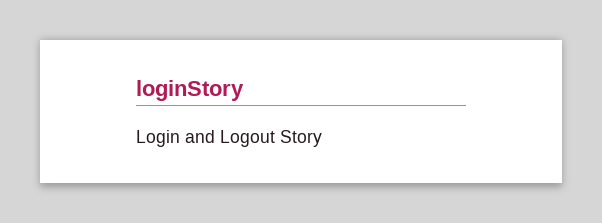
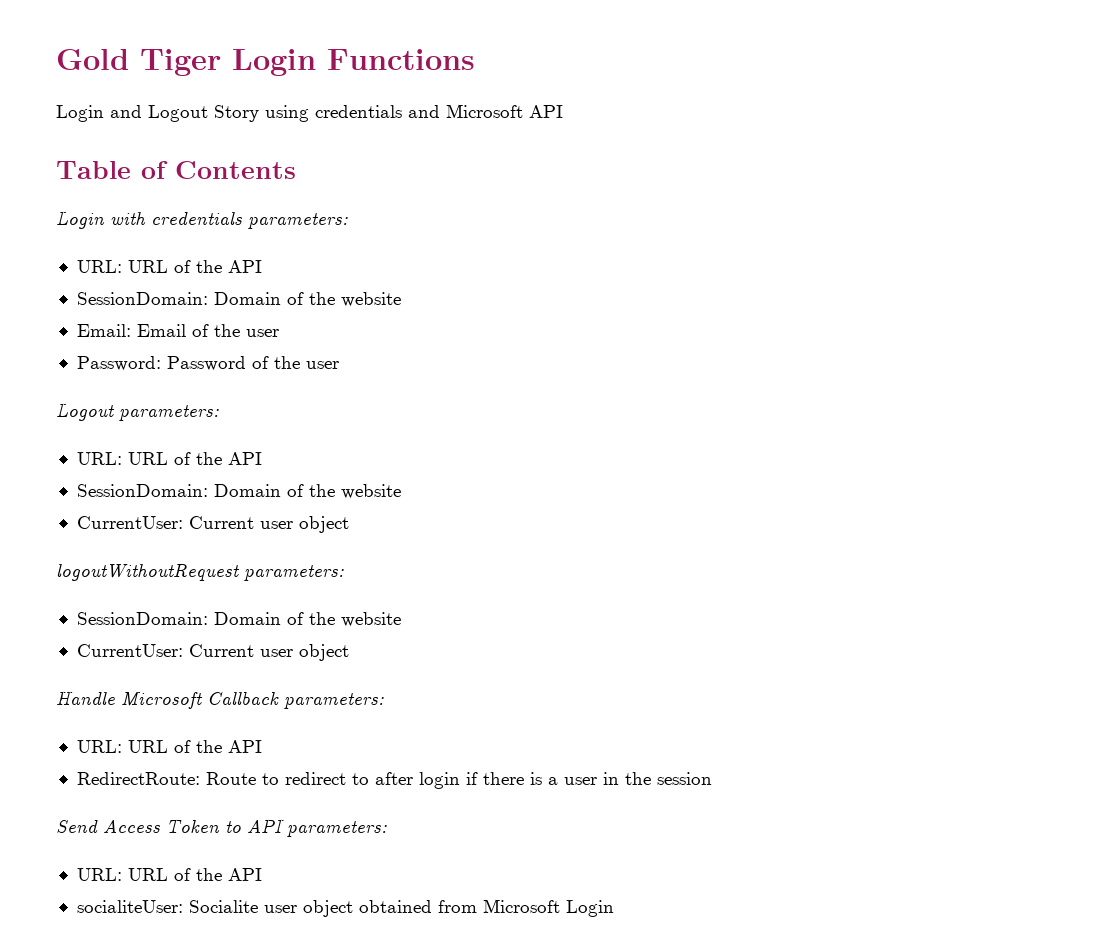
- loginStory
+ Gold Tiger Login Functions
- Login and Logout Story
+ Login and Logout Story using credentials and Microsoft API
+ Table of Contents
+ Login with credentials parameters:
+ URL: URL of the API
+ SessionDomain: Domain of the website
+ Email: Email of the user
+ Password: Password of the user
+ Logout parameters:
+ URL: URL of the API
+ SessionDomain: Domain of the website
+ CurrentUser: Current user object
+ logoutWithoutRequest parameters:
+ SessionDomain: Domain of the website
+ CurrentUser: Current user object
+ Handle Microsoft Callback parameters:
+ URL: URL of the API
+ RedirectRoute: Route to redirect to after login if there is a user in the session
+ Send Access Token to API parameters:
+ URL: URL of the API
+ socialiteUser: Socialite user object obtained from Microsoft Login

